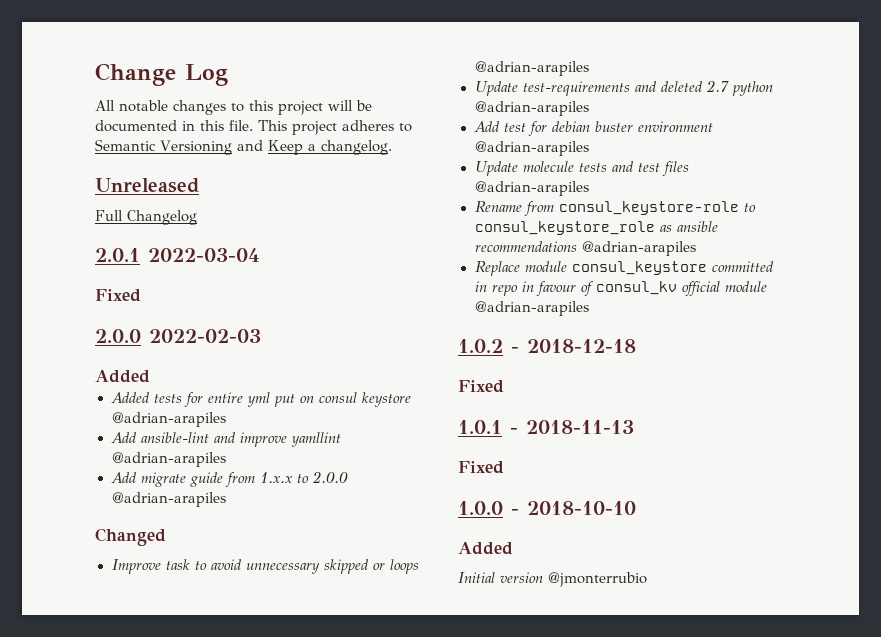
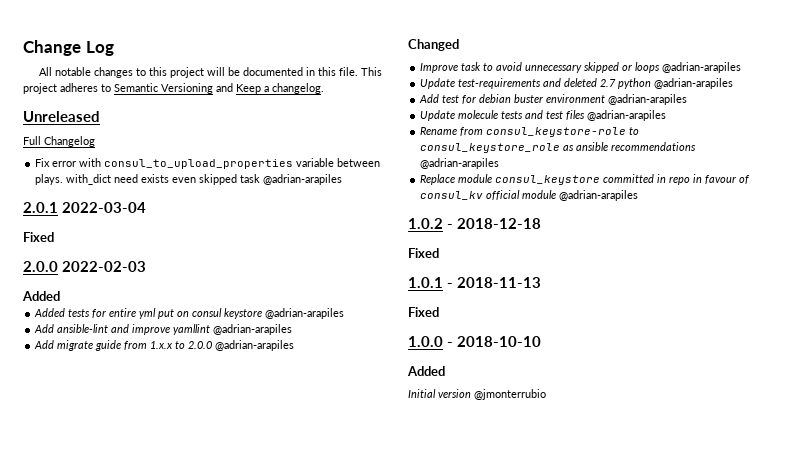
+ Fix error with consul_to_upload_properties variable between plays. with_dict need exists even skipped task @adrian-arapiles

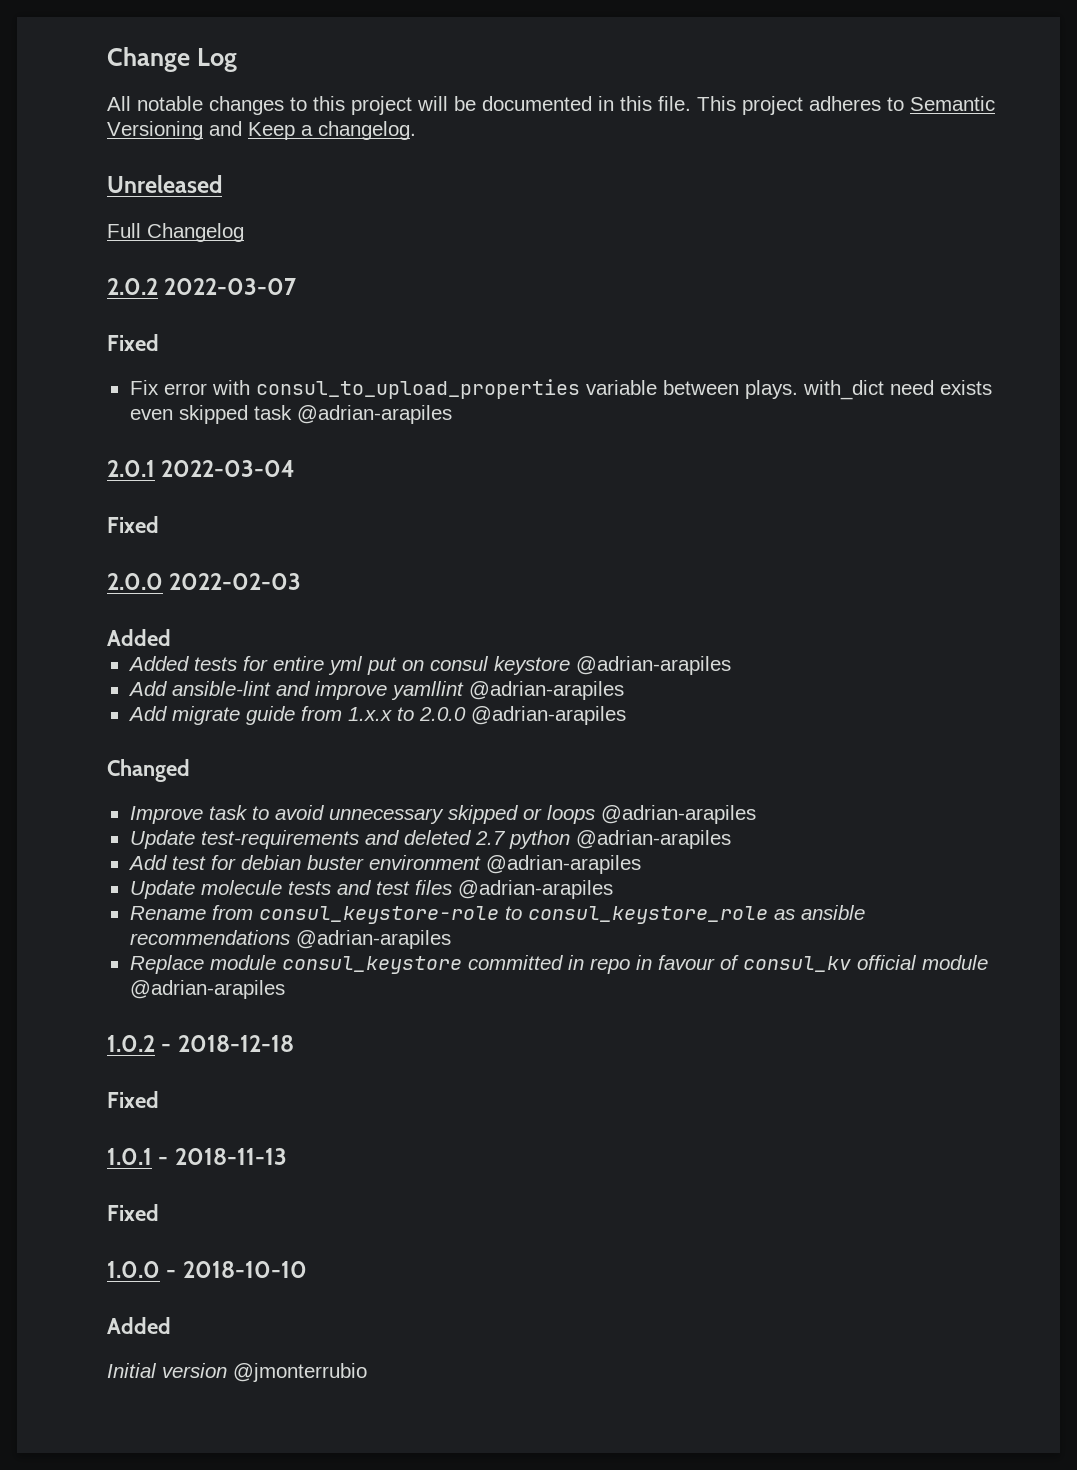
+ 2.0.2 2022-03-07
+ Fixed

